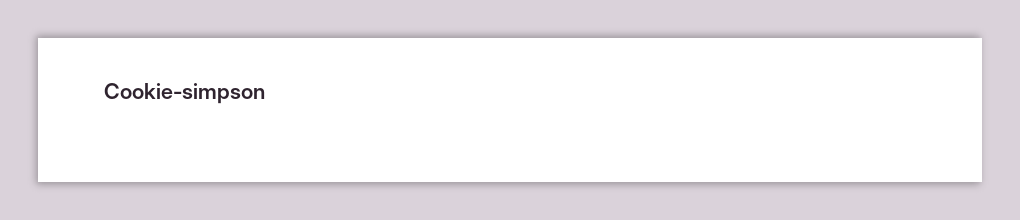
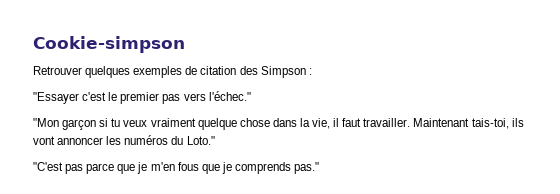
+ Retrouver quelques exemples de citation des Simpson :
+ "Essayer c'est le premier pas vers l'échec."
+ "Mon garçon si tu veux vraiment quelque chose dans la vie, il faut travailler. Maintenant tais-toi, ils vont annoncer les numéros du Loto."
+ "C'est pas parce que je m'en fous que je comprends pas."

